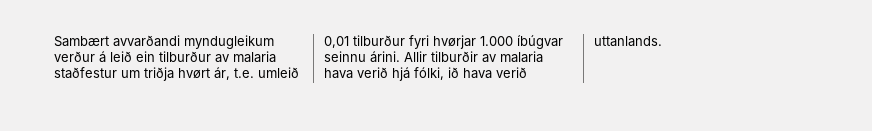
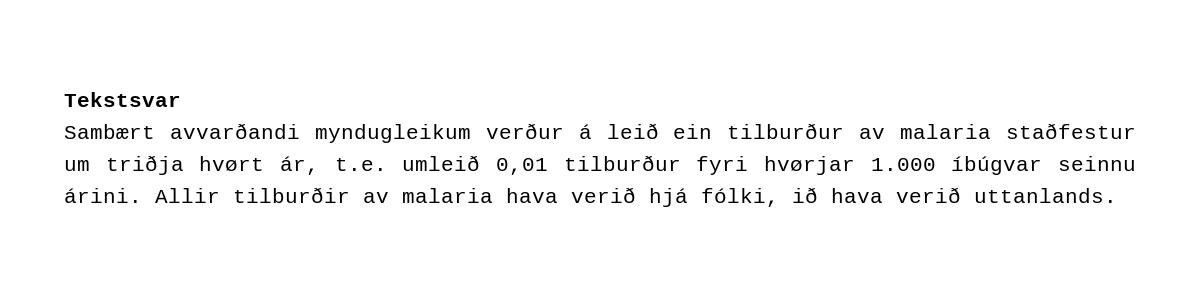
+ Tekstsvar

